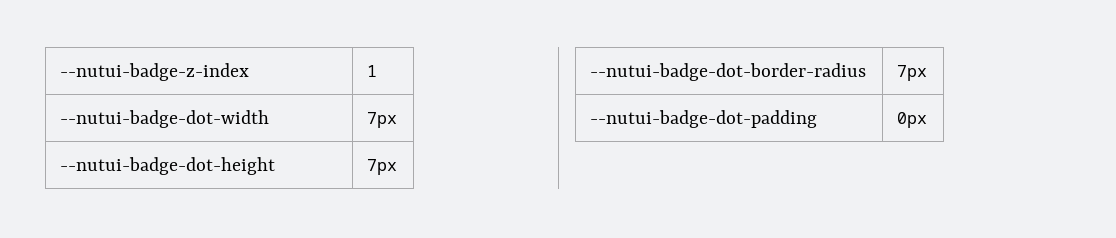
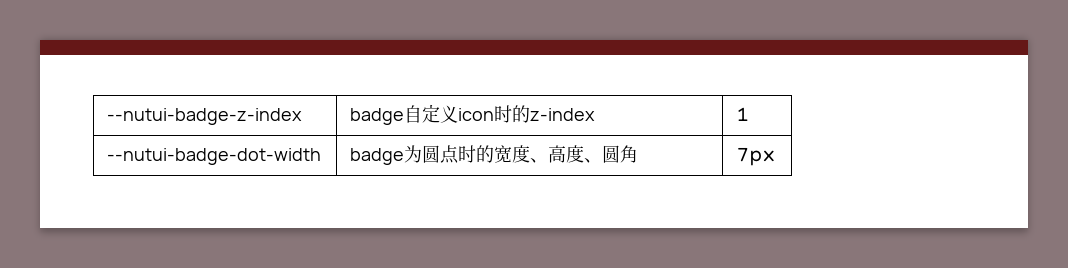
- --nutui-badge-z-index | 1
- --nutui-badge-dot-width | 7px
- --nutui-badge-dot-height | 7px
- --nutui-badge-dot-border-radius | 7px
- --nutui-badge-dot-padding | 0px
+ --nutui-badge-z-index | badge自定义icon时的z-index | 1
+ --nutui-badge-dot-width | badge为圆点时的宽度、高度、圆角 | 7px

